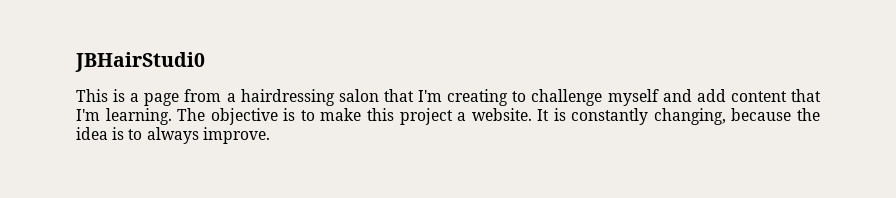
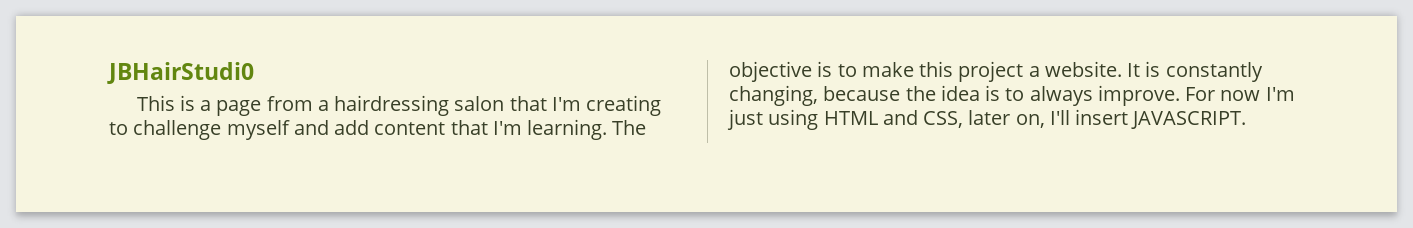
+ For now I'm just using HTML and CSS, later on, I'll insert JAVASCRIPT.

